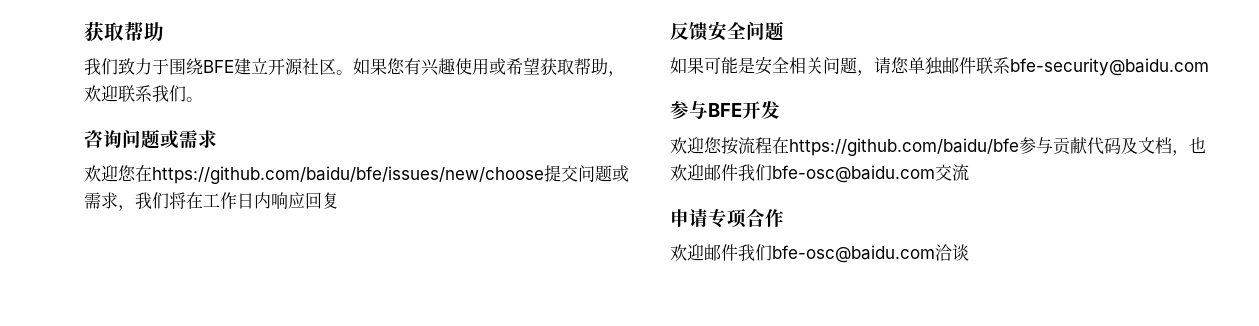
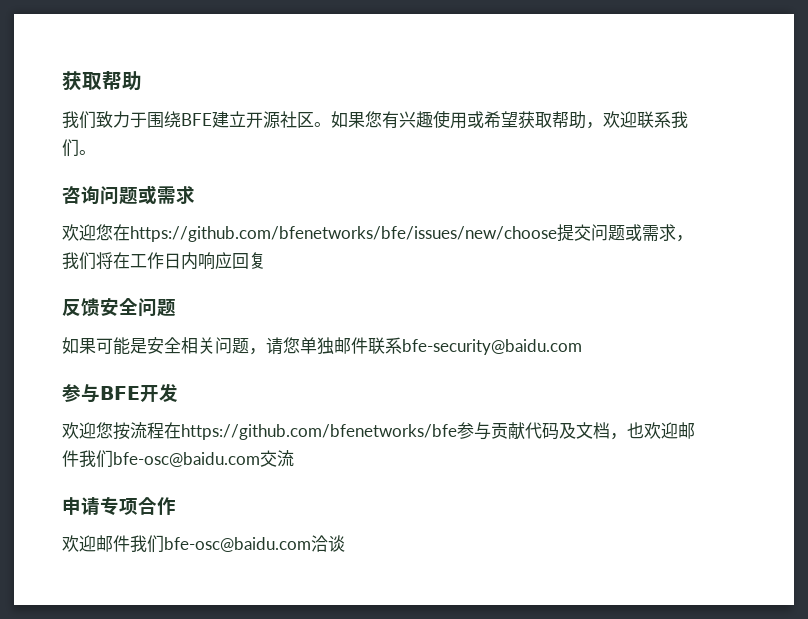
- 欢迎您在https://github.com/baidu/bfe/issues/new/choose提交问题或需求，我们将在工作日内响应回复
+ 欢迎您在https://github.com/bfenetworks/bfe/issues/new/choose提交问题或需求，我们将在工作日内响应回复
- 欢迎您按流程在https://github.com/baidu/bfe参与贡献代码及文档，也欢迎邮件我们bfe-osc@baidu.com交流
+ 欢迎您按流程在https://github.com/bfenetworks/bfe参与贡献代码及文档，也欢迎邮件我们bfe-osc@baidu.com交流

